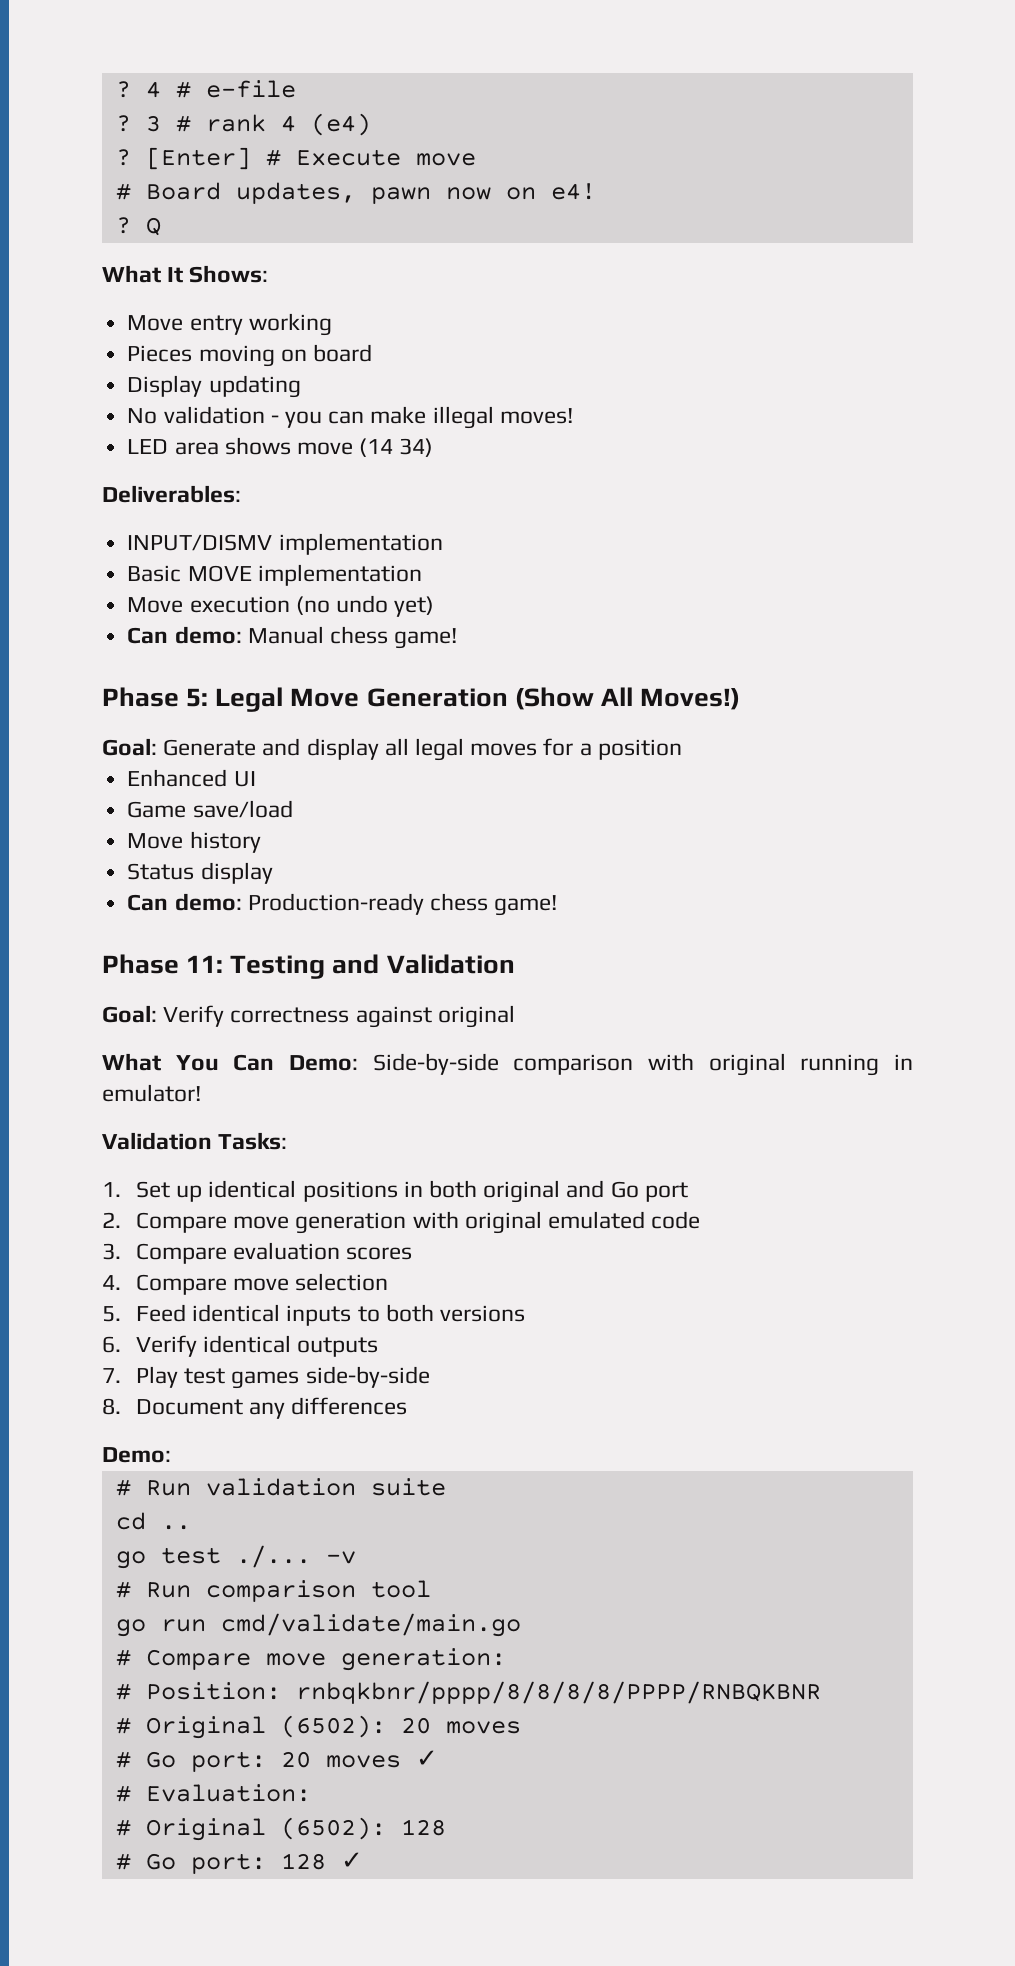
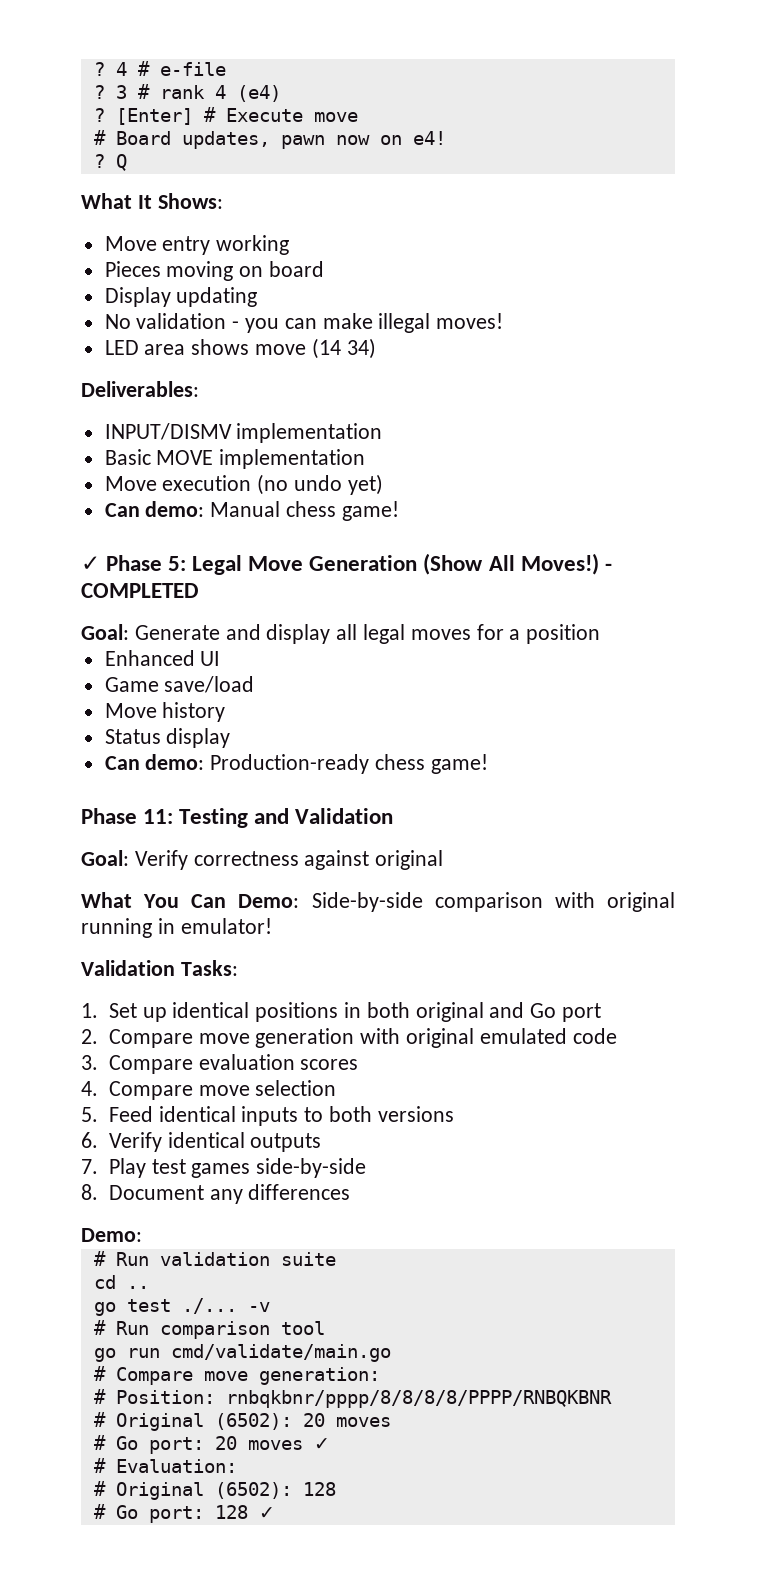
- Phase 5: Legal Move Generation (Show All Moves!)
+ ✓ Phase 5: Legal Move Generation (Show All Moves!) - COMPLETED

